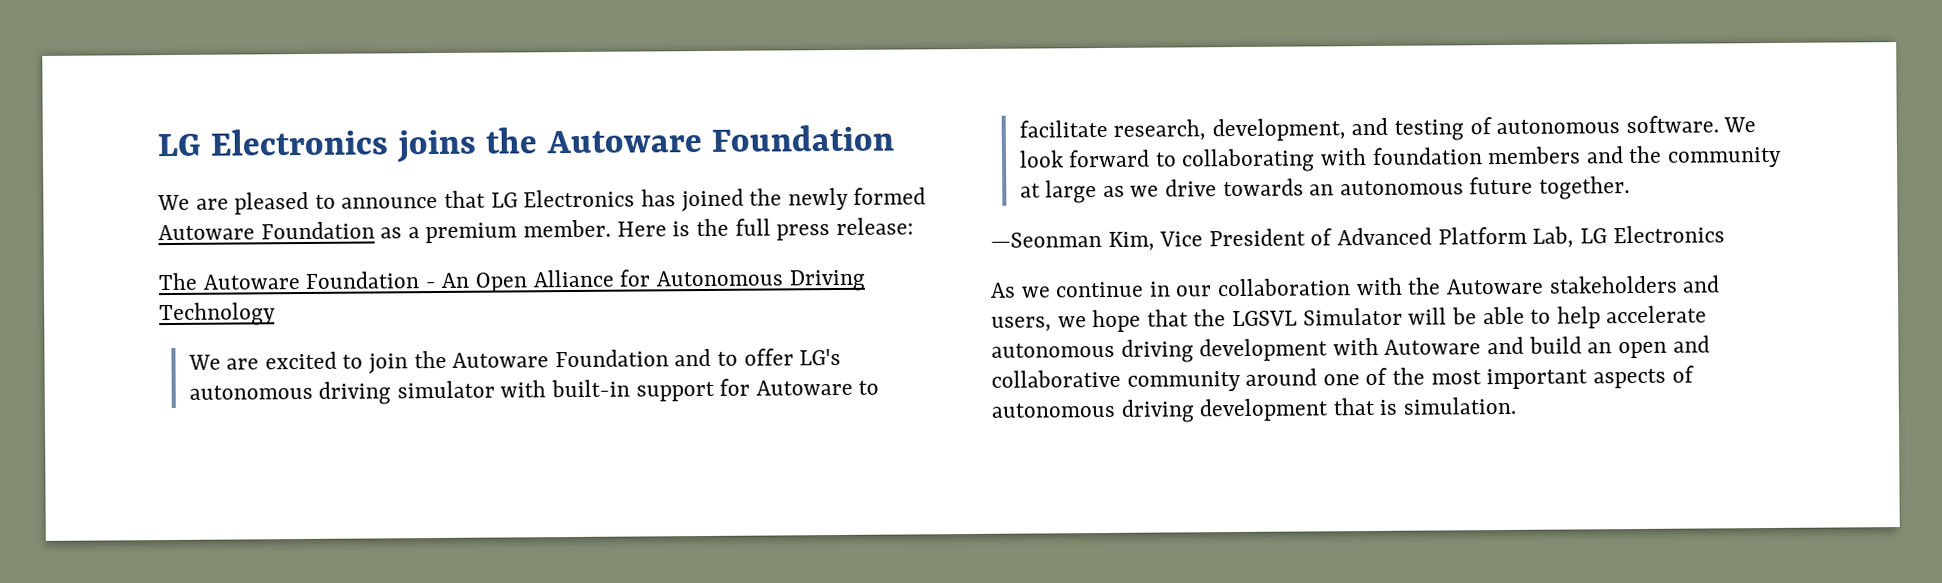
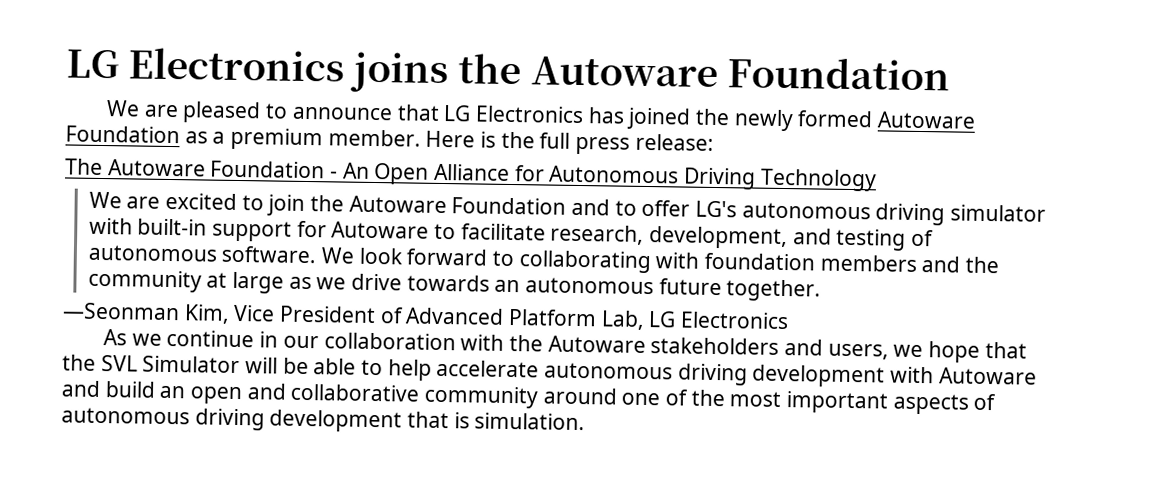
- As we continue in our collaboration with the Autoware stakeholders and users, we hope that the LGSVL Simulator will be able to help accelerate autonomous driving development with Autoware and build an open and collaborative community around one of the most important aspects of autonomous driving development that is simulation.
+ As we continue in our collaboration with the Autoware stakeholders and users, we hope that the SVL Simulator will be able to help accelerate autonomous driving development with Autoware and build an open and collaborative community around one of the most important aspects of autonomous driving development that is simulation.

